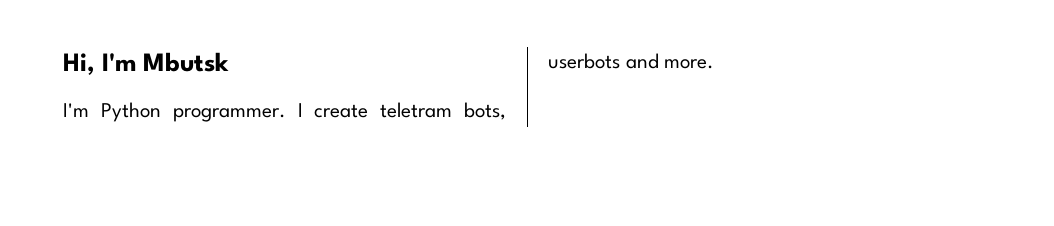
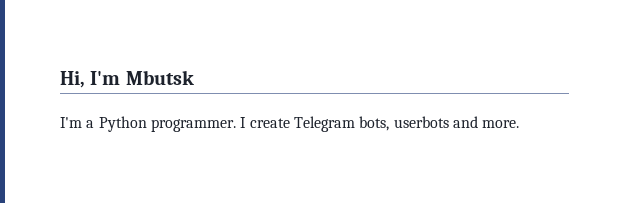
- I'm Python programmer.
+ I'm a Python programmer.
- I create teletram bots, userbots and more.
+ I create Telegram bots, userbots and more.

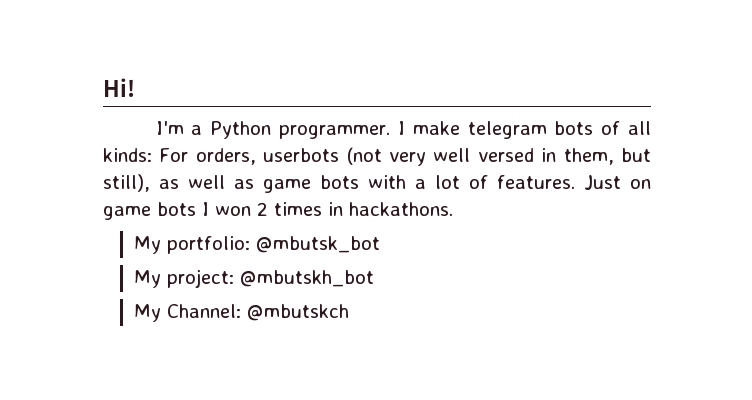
- Hi, I'm Mbutsk
+ Hi!
- I create Telegram bots, userbots and more.
+ I make telegram bots of all kinds: For orders, userbots (not very well versed in them, but still), as well as game bots with a lot of features. Just on game bots I won 2 times in hackathons.
+ My portfolio: @mbutsk_bot
+ My project: @mbutskh_bot
+ My Channel: @mbutskch

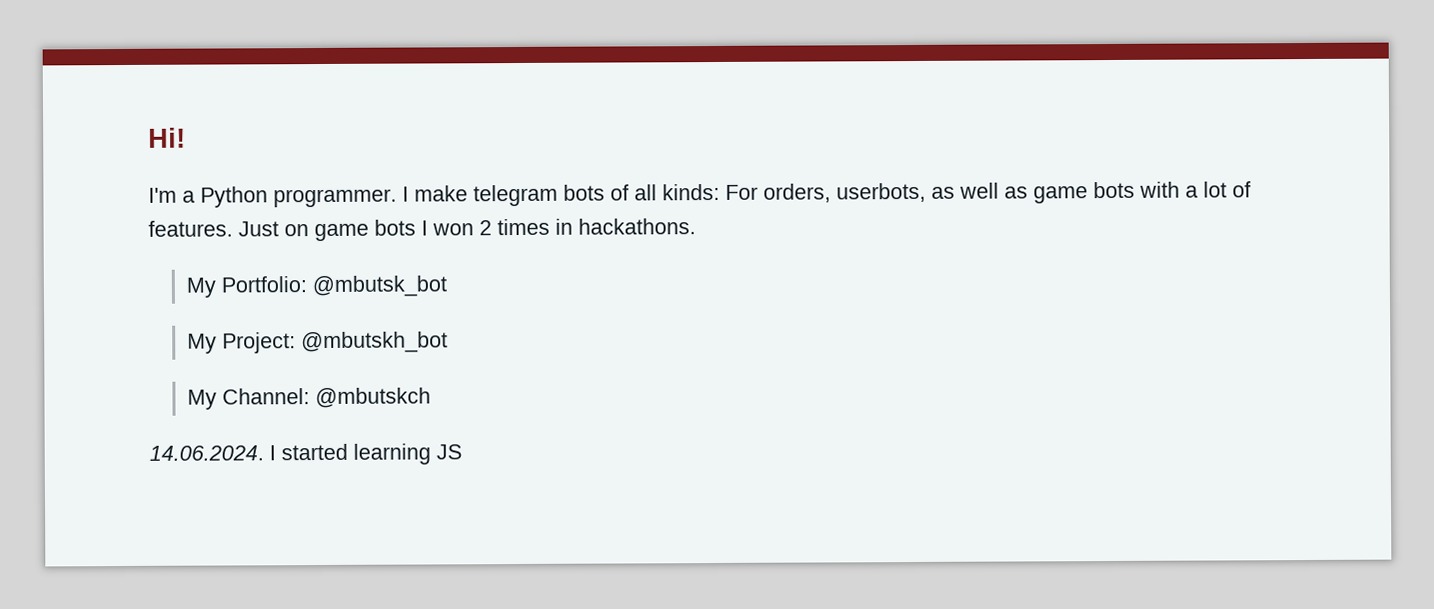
- I make telegram bots of all kinds: For orders, userbots (not very well versed in them, but still), as well as game bots with a lot of features.
+ I make telegram bots of all kinds: For orders, userbots, as well as game bots with a lot of features.
- My portfolio: @mbutsk_bot
+ My Portfolio: @mbutsk_bot
- My project: @mbutskh_bot
+ My Project: @mbutskh_bot
+ 14.06.2024. I started learning JS

